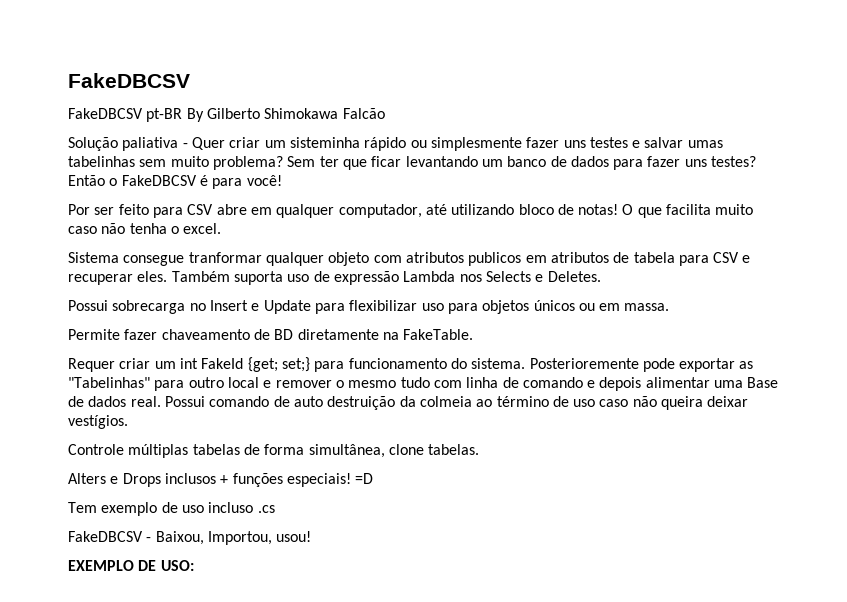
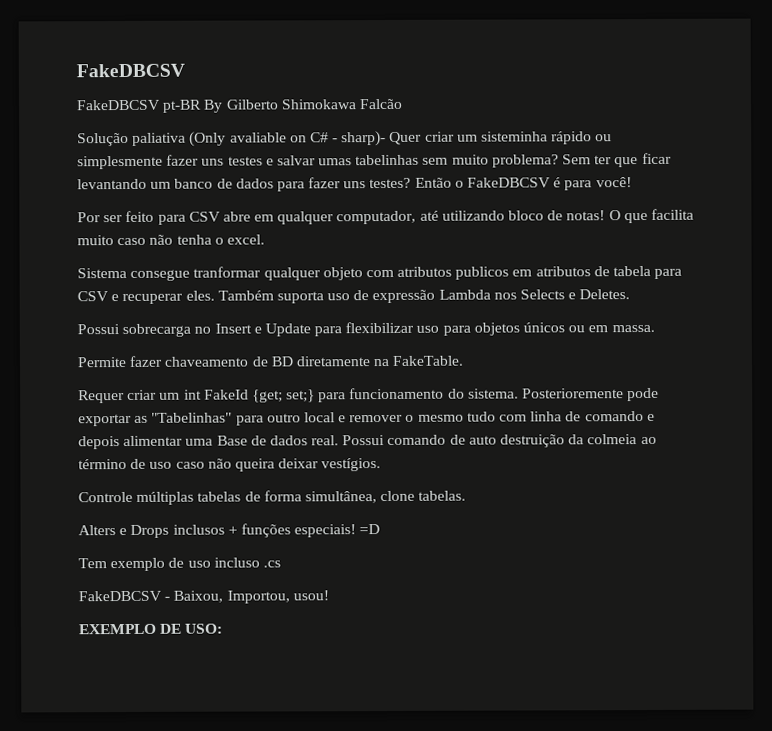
- Solução paliativa - Quer criar um sisteminha rápido ou simplesmente fazer uns testes e salvar umas tabelinhas sem muito problema?
+ Solução paliativa (Only avaliable on C# - sharp)- Quer criar um sisteminha rápido ou simplesmente fazer uns testes e salvar umas tabelinhas sem muito problema?

